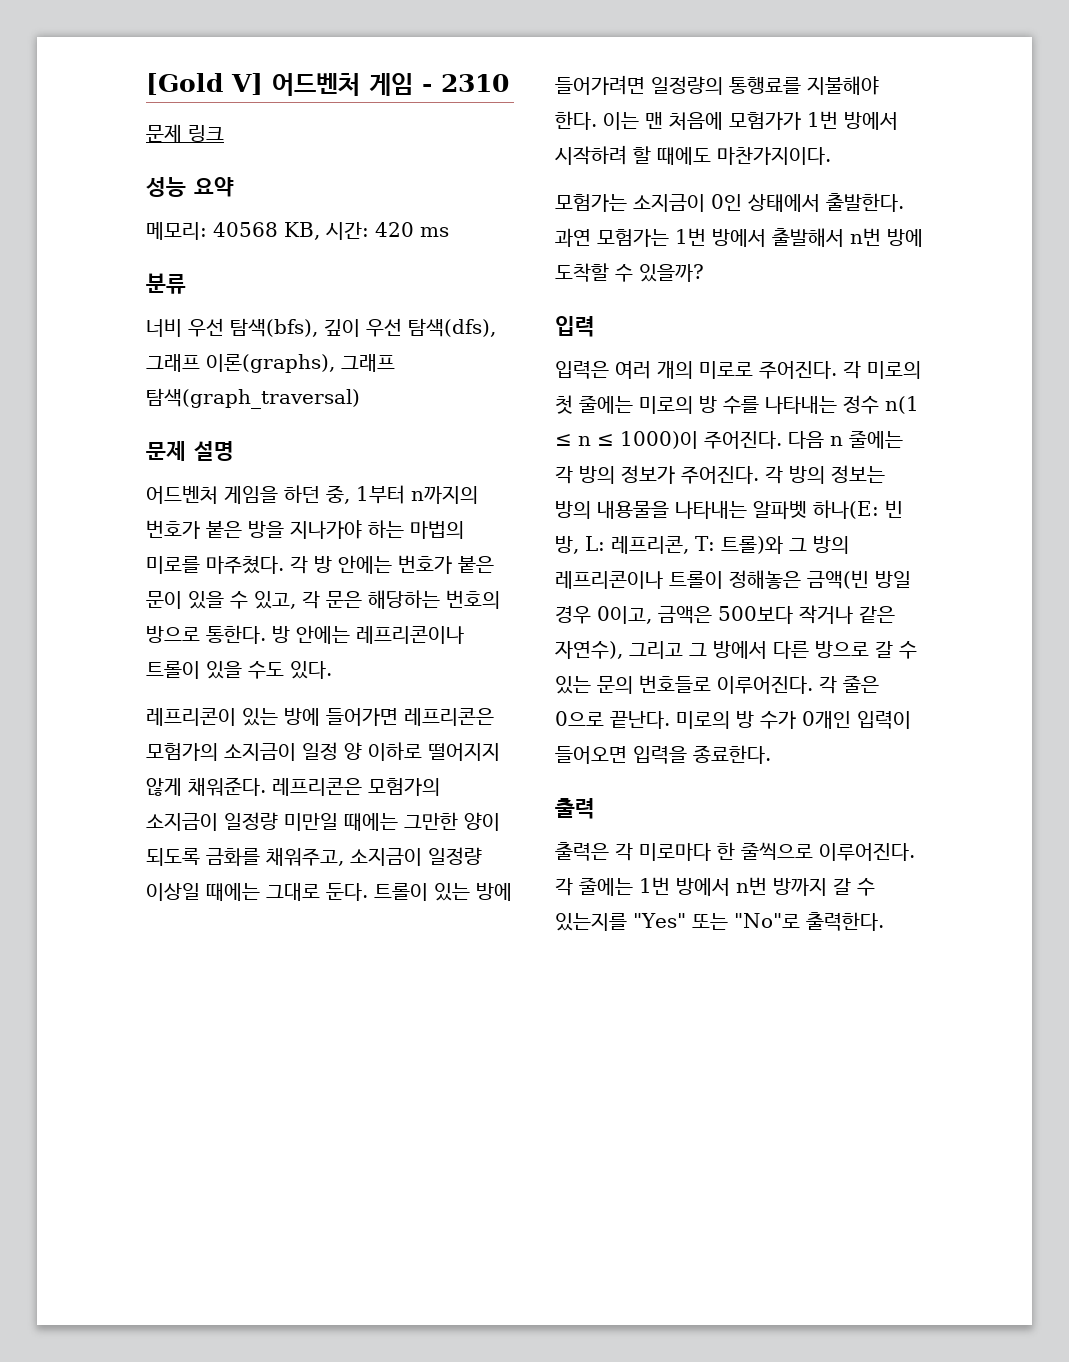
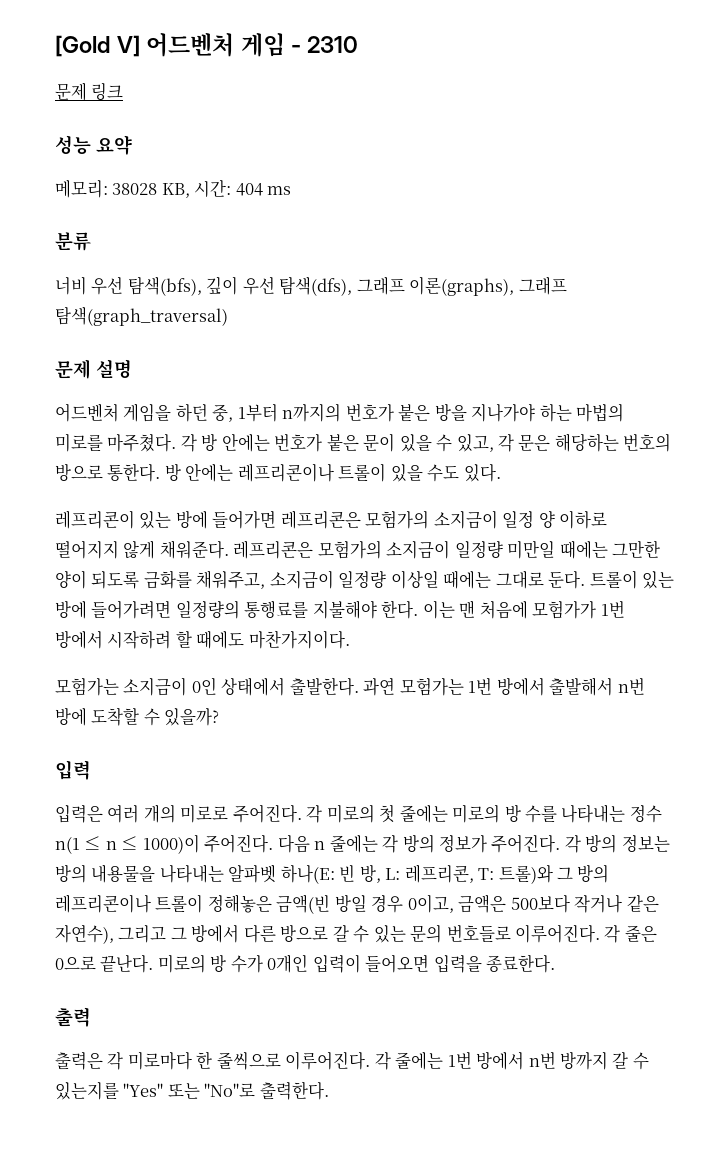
- 메모리: 40568 KB, 시간: 420 ms
+ 메모리: 38028 KB, 시간: 404 ms

